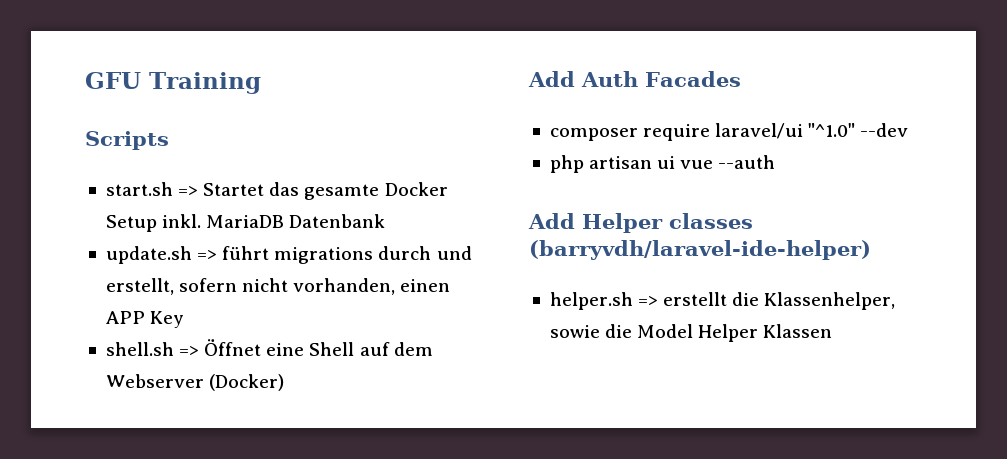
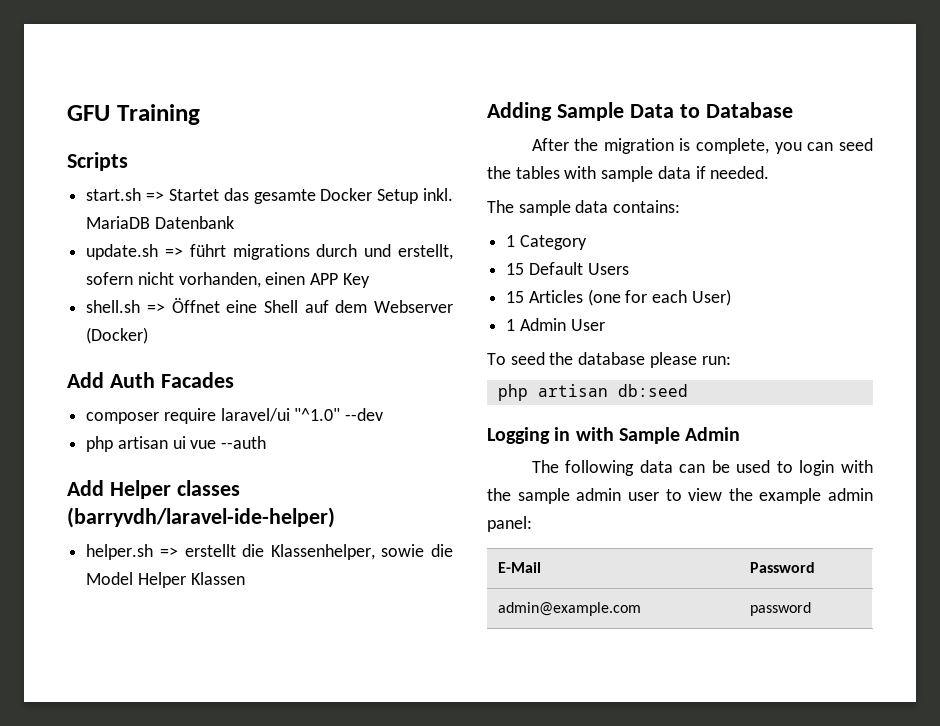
+ Adding Sample Data to Database
+ After the migration is complete, you can seed the tables with sample data if needed.
+ The sample data contains:
+ 1 Category
+ 15 Default Users
+ 15 Articles (one for each User)
+ 1 Admin User
+ To seed the database please run:
+ php artisan db:seed
+ Logging in with Sample Admin
+ The following data can be used to login with the sample admin user to view the example admin panel:
+ E-Mail | Password
+ admin@example.com | password

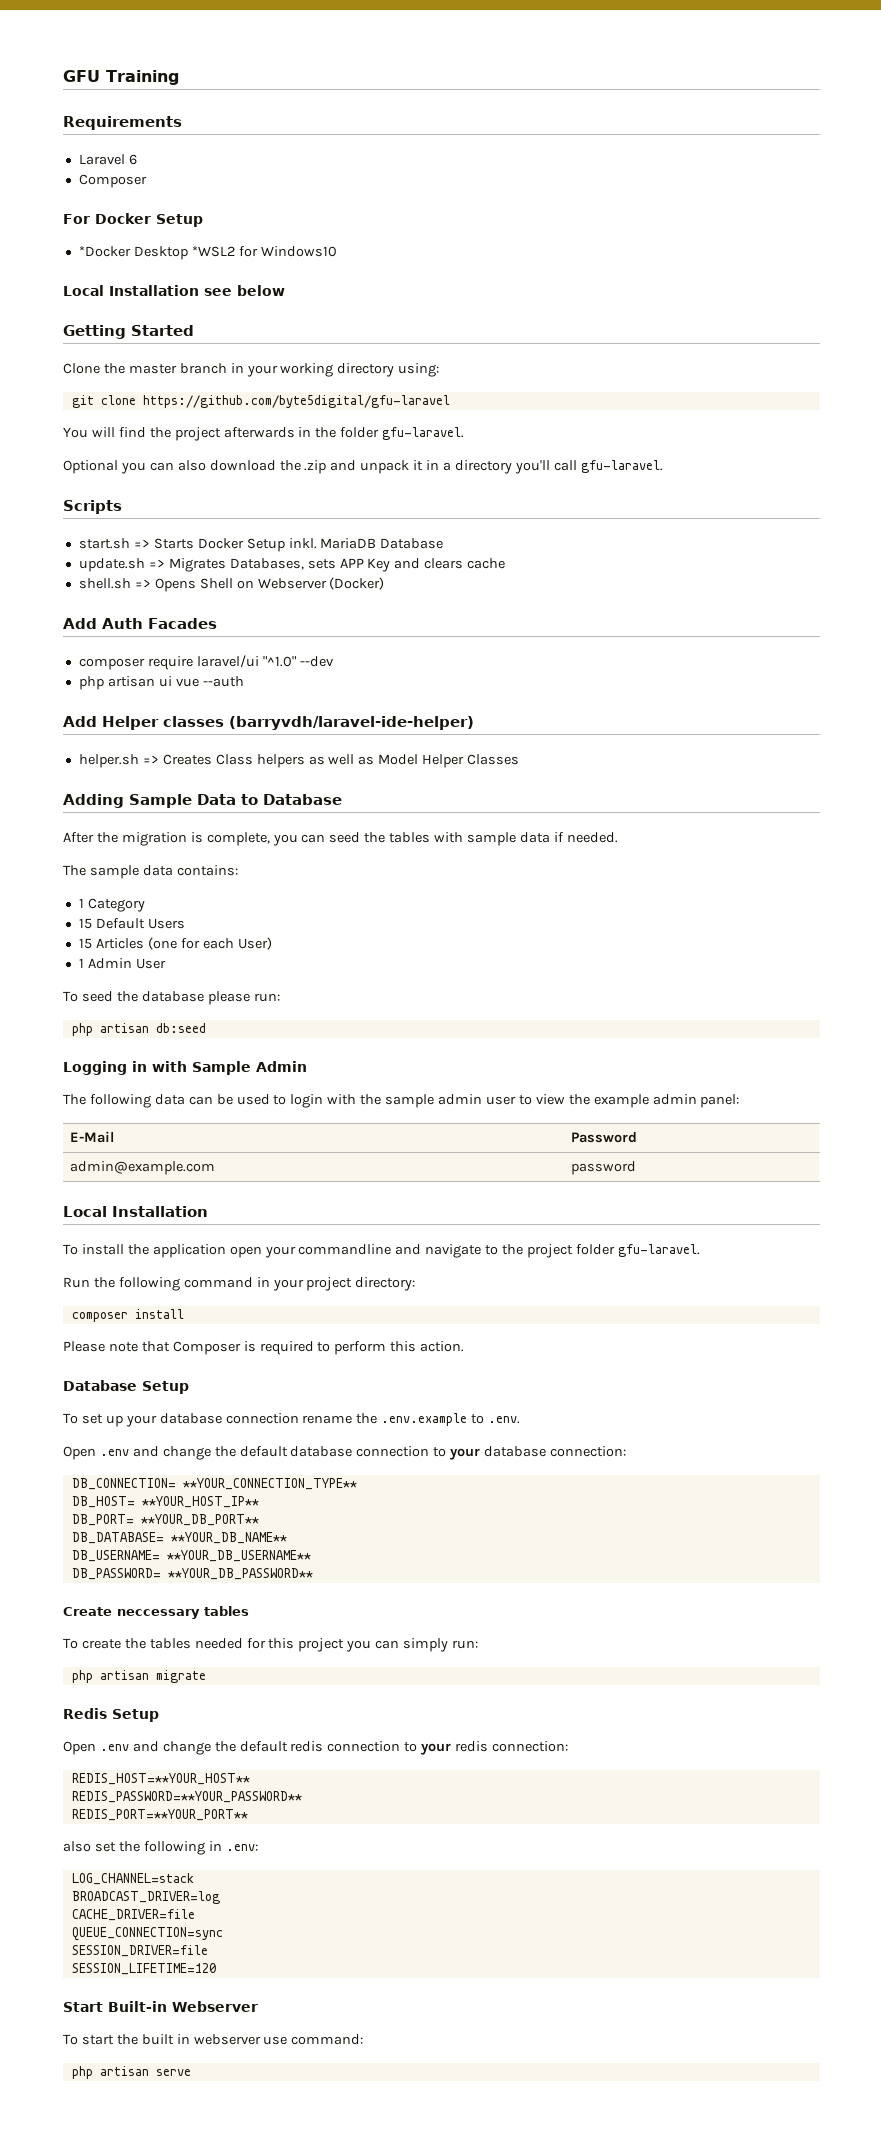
+ Requirements
+ Laravel 6
+ Composer
+ For Docker Setup
+ *Docker Desktop *WSL2 for Windows10
+ Local Installation see below
+ Getting Started
+ Clone the master branch in your working directory using:
+ git clone https://github.com/byte5digital/gfu-laravel
+ You will find the project afterwards in the folder gfu-laravel.
+ Optional you can also download the .zip and unpack it in a directory you'll call gfu-laravel.
- start.sh => Startet das gesamte Docker Setup inkl.
+ start.sh => Starts Docker Setup inkl.
- MariaDB Datenbank
+ MariaDB Database
- update.sh => führt migrations durch und erstellt, sofern nicht vorhanden, einen APP Key
+ update.sh => Migrates Databases, sets APP Key and clears cache
- shell.sh => Öffnet eine Shell auf dem Webserver (Docker)
+ shell.sh => Opens Shell on Webserver (Docker)
- helper.sh => erstellt die Klassenhelper, sowie die Model Helper Klassen
+ helper.sh => Creates Class helpers as well as Model Helper Classes
  admin@example.com | password
+ Local Installation
+ To install the application open your commandline and navigate to the project folder gfu-laravel.
+ Run the following command in your project directory:
+ composer install
+ Please note that Composer is required to perform this action.
+ Database Setup
+ To set up your database connection rename the .env.example to .env.
+ Open .env and change the default database connection to your database connection:
+ DB_CONNECTION= **YOUR_CONNECTION_TYPE**
+ DB_HOST= **YOUR_HOST_IP**
+ DB_PORT= **YOUR_DB_PORT**
+ DB_DATABASE= **YOUR_DB_NAME**
+ DB_USERNAME= **YOUR_DB_USERNAME**
+ DB_PASSWORD= **YOUR_DB_PASSWORD**
+ Create neccessary tables
+ To create the tables needed for this project you can simply run:
+ php artisan migrate
+ Redis Setup
+ Open .env and change the default redis connection to your redis connection:
+ REDIS_HOST=**YOUR_HOST**
+ REDIS_PASSWORD=**YOUR_PASSWORD**
+ REDIS_PORT=**YOUR_PORT**
+ also set the following in .env:
+ LOG_CHANNEL=stack
+ BROADCAST_DRIVER=log
+ CACHE_DRIVER=file
+ QUEUE_CONNECTION=sync
+ SESSION_DRIVER=file
+ SESSION_LIFETIME=120
+ Start Built-in Webserver
+ To start the built in webserver use command:
+ php artisan serve

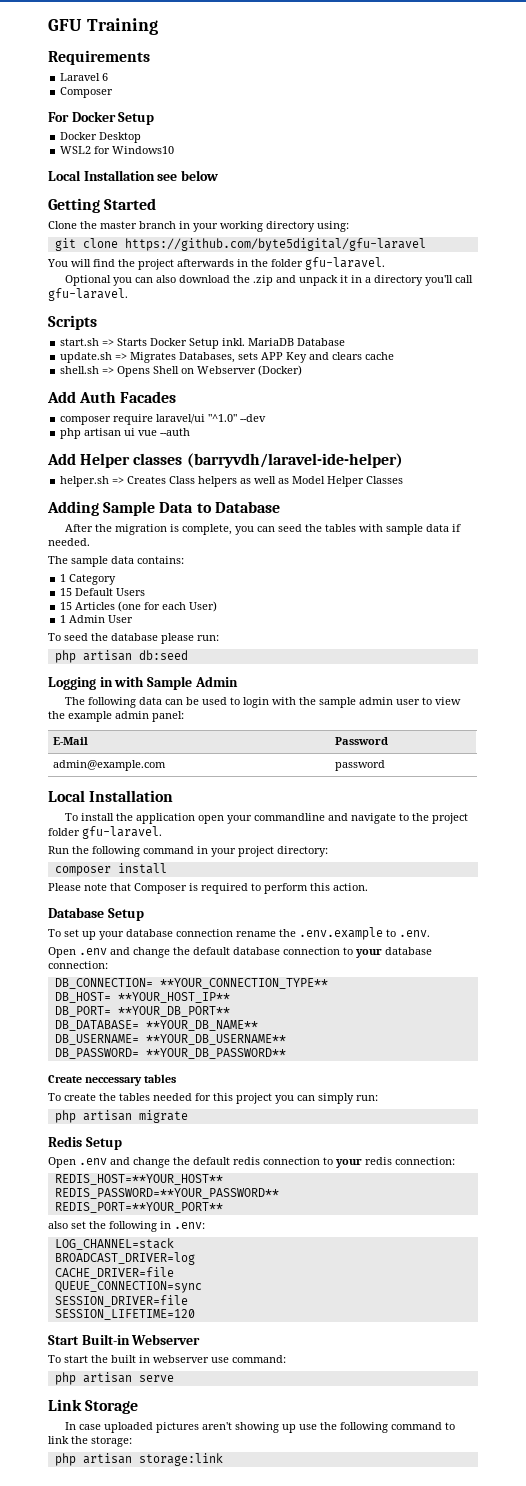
- *Docker Desktop *WSL2 for Windows10
+ Docker Desktop
+ WSL2 for Windows10
+ Link Storage
+ In case uploaded pictures aren't showing up use the following command to link the storage:
+ php artisan storage:link

